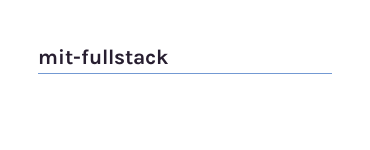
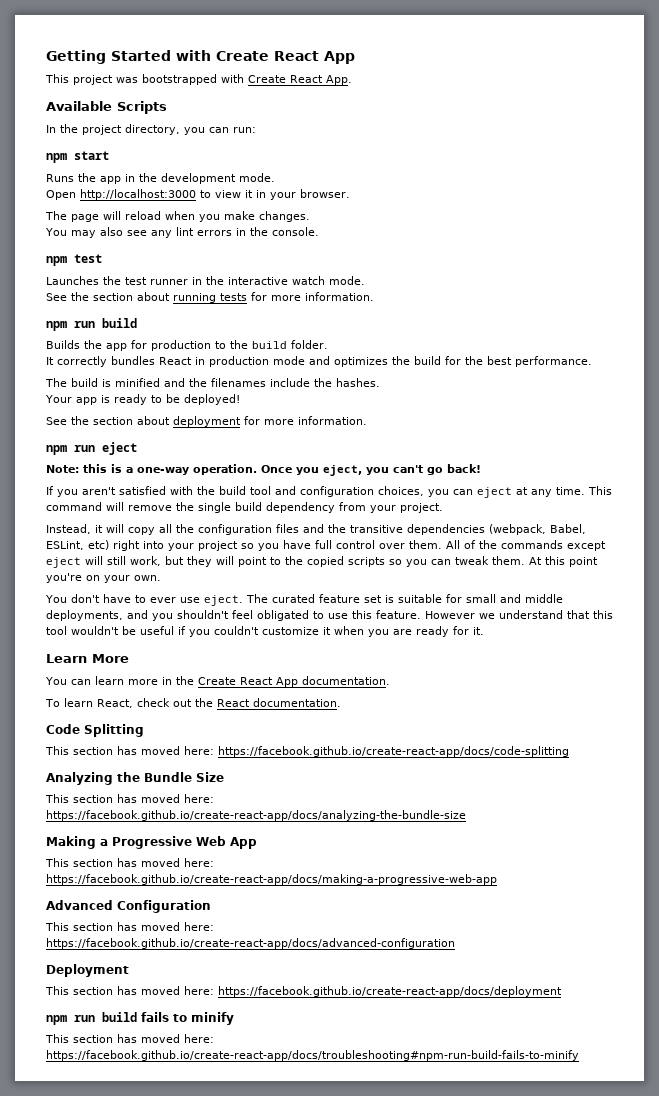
- mit-fullstack
+ Getting Started with Create React App
+ This project was bootstrapped with Create React App.
+ Available Scripts
+ In the project directory, you can run:
+ npm start
+ Runs the app in the development mode.
+ Open http://localhost:3000 to view it in your browser.
+ The page will reload when you make changes.
+ You may also see any lint errors in the console.
+ npm test
+ Launches the test runner in the interactive watch mode.
+ See the section about running tests for more information.
+ npm run build
+ Builds the app for production to the build folder.
+ It correctly bundles React in production mode and optimizes the build for the best performance.
+ The build is minified and the filenames include the hashes.
+ Your app is ready to be deployed!
+ See the section about deployment for more information.
+ npm run eject
+ Note: this is a one-way operation. Once you eject, you can't go back!
+ If you aren't satisfied with the build tool and configuration choices, you can eject at any time. This command will remove the single build dependency from your project.
+ Instead, it will copy all the configuration files and the transitive dependencies (webpack, Babel, ESLint, etc) right into your project so you have full control over them. All of the commands except eject will still work, but they will point to the copied scripts so you can tweak them. At this point you're on your own.
+ You don't have to ever use eject. The curated feature set is suitable for small and middle deployments, and you shouldn't feel obligated to use this feature. However we understand that this tool wouldn't be useful if you couldn't customize it when you are ready for it.
+ Learn More
+ You can learn more in the Create React App documentation.
+ To learn React, check out the React documentation.
+ Code Splitting
+ This section has moved here: https://facebook.github.io/create-react-app/docs/code-splitting
+ Analyzing the Bundle Size
+ This section has moved here: https://facebook.github.io/create-react-app/docs/analyzing-the-bundle-size
+ Making a Progressive Web App
+ This section has moved here: https://facebook.github.io/create-react-app/docs/making-a-progressive-web-app
+ Advanced Configuration
+ This section has moved here: https://facebook.github.io/create-react-app/docs/advanced-configuration
+ Deployment
+ This section has moved here: https://facebook.github.io/create-react-app/docs/deployment
+ npm run build fails to minify
+ This section has moved here: https://facebook.github.io/create-react-app/docs/troubleshooting#npm-run-build-fails-to-minify

